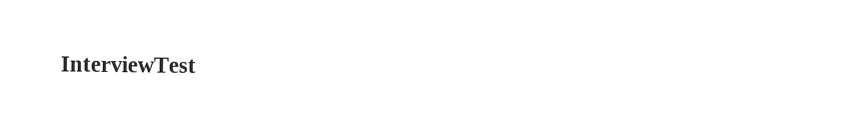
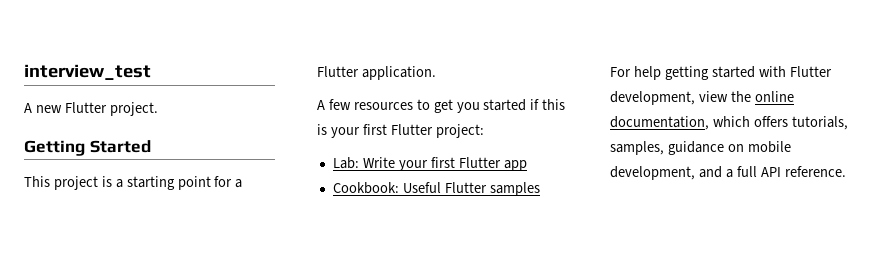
- InterviewTest
+ interview_test
+ A new Flutter project.
+ Getting Started
+ This project is a starting point for a Flutter application.
+ A few resources to get you started if this is your first Flutter project:
+ Lab: Write your first Flutter app
+ Cookbook: Useful Flutter samples
+ For help getting started with Flutter development, view the online documentation, which offers tutorials, samples, guidance on mobile development, and a full API reference.

